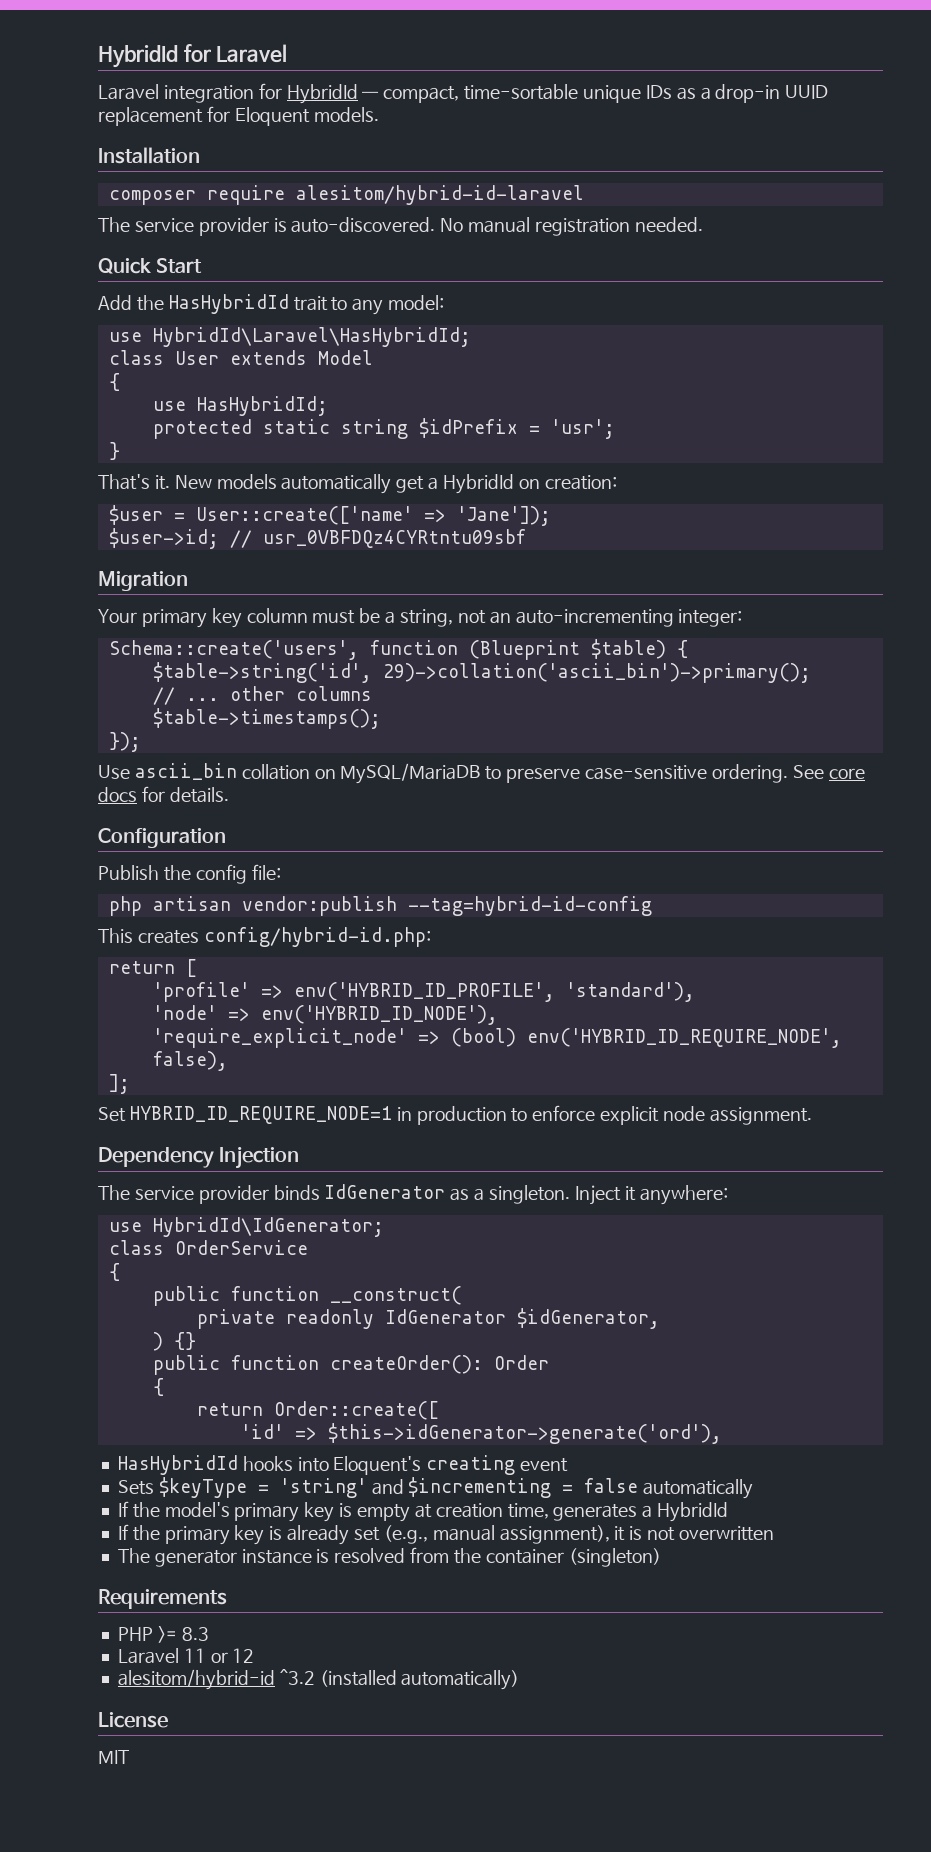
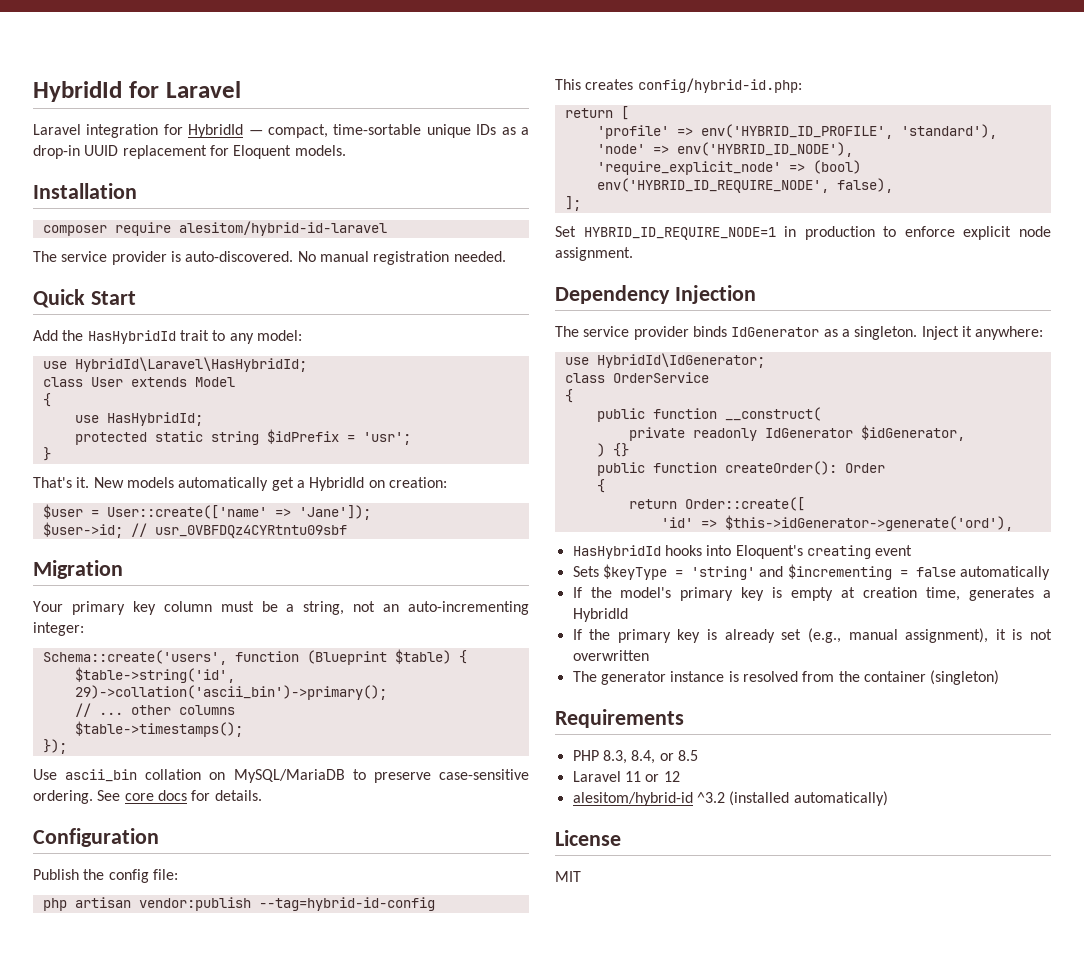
- PHP >= 8.3
+ PHP 8.3, 8.4, or 8.5

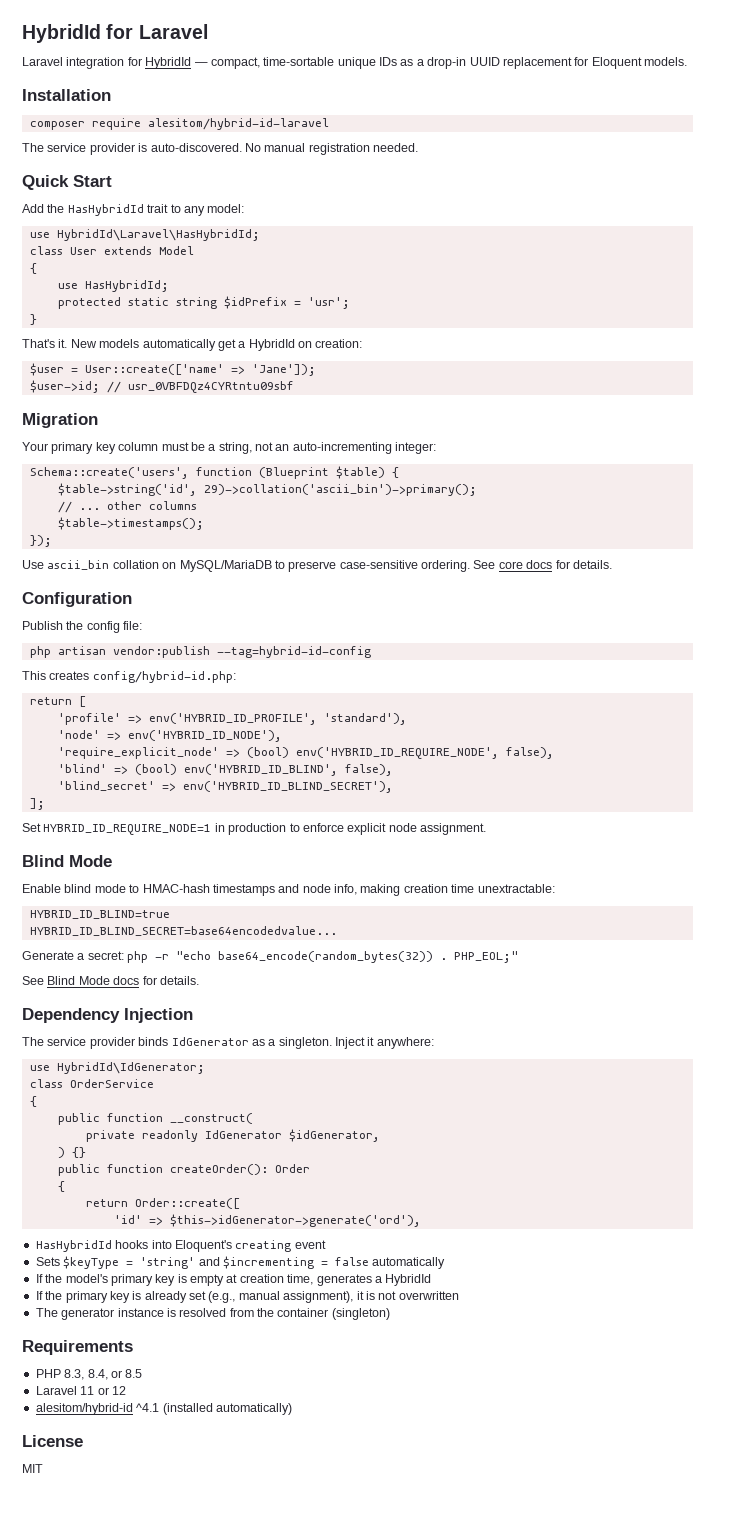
+ 'blind' => (bool) env('HYBRID_ID_BLIND', false),
+ 'blind_secret' => env('HYBRID_ID_BLIND_SECRET'),
  Set HYBRID_ID_REQUIRE_NODE=1 in production to enforce explicit node assignment.
+ Blind Mode
+ Enable blind mode to HMAC-hash timestamps and node info, making creation time unextractable:
+ HYBRID_ID_BLIND=true
+ HYBRID_ID_BLIND_SECRET=base64encodedvalue...
+ Generate a secret: php -r "echo base64_encode(random_bytes(32)) . PHP_EOL;"
+ See Blind Mode docs for details.
- alesitom/hybrid-id ^3.2 (installed automatically)
+ alesitom/hybrid-id ^4.1 (installed automatically)

